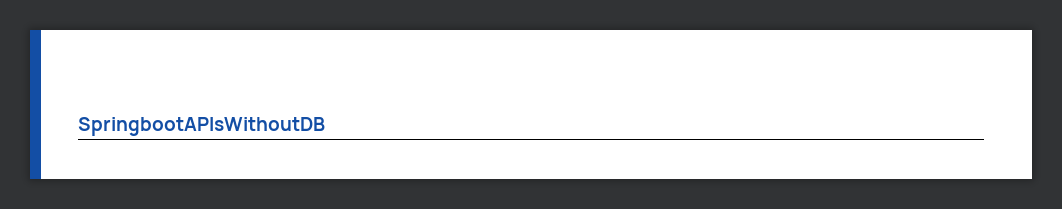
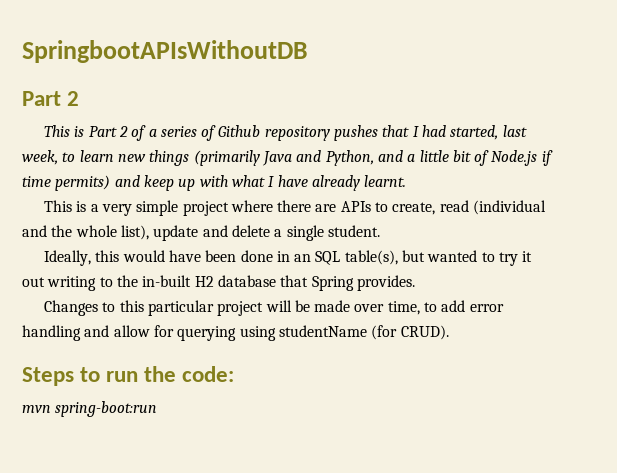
  SpringbootAPIsWithoutDB
+ Part 2
+ This is Part 2 of a series of Github repository pushes that I had started, last week, to learn new things (primarily Java and Python, and a little bit of Node.js if time permits) and keep up with what I have already learnt.
+ This is a very simple project where there are APIs to create, read (individual and the whole list), update and delete a single student.
+ Ideally, this would have been done in an SQL table(s), but wanted to try it out writing to the in-built H2 database that Spring provides.
+ Changes to this particular project will be made over time, to add error handling and allow for querying using studentName (for CRUD).
+ Steps to run the code:
+ mvn spring-boot:run

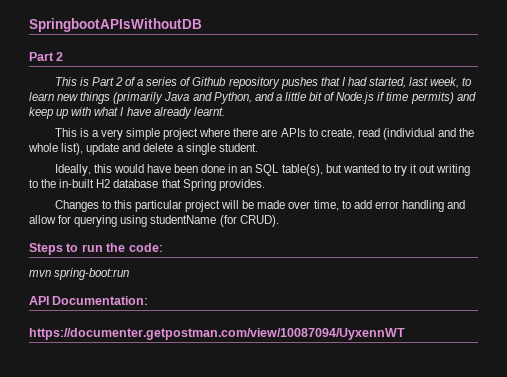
+ API Documentation:
+ https://documenter.getpostman.com/view/10087094/UyxennWT

